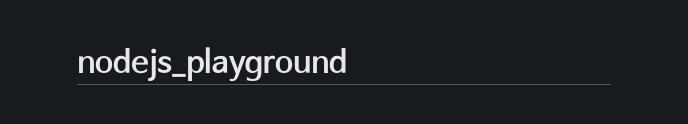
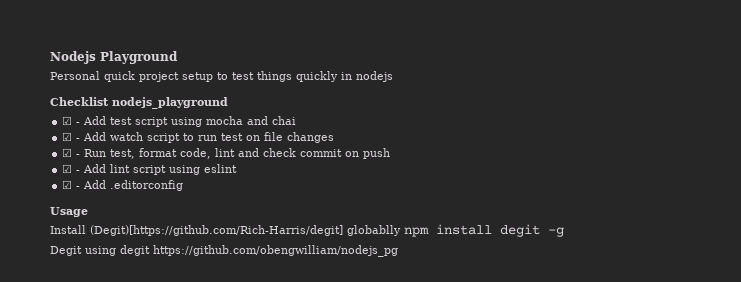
- nodejs_playground
+ Nodejs Playground
+ Personal quick project setup to test things quickly in nodejs
+ Checklist nodejs_playground
+ ☑ - Add test script using mocha and chai
+ ☑ - Add watch script to run test on file changes
+ ☑ - Run test, format code, lint and check commit on push
+ ☑ - Add lint script using eslint
+ ☑ - Add .editorconfig
+ Usage
+ Install (Degit)[https://github.com/Rich-Harris/degit] globablly npm install degit -g
+ Degit using degit https://github.com/obengwilliam/nodejs_pg

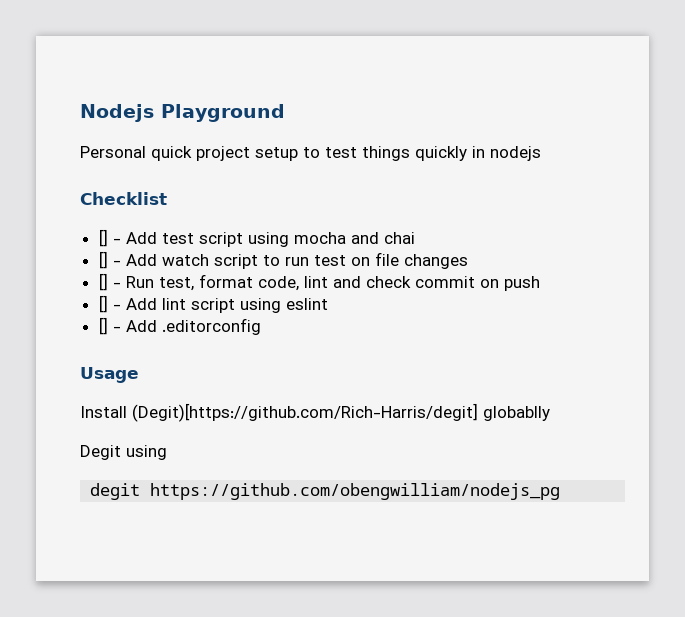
- Checklist nodejs_playground
- ☑ - Add test script using mocha and chai
+ Checklist
+ [] - Add test script using mocha and chai
- ☑ - Add watch script to run test on file changes
+ [] - Add watch script to run test on file changes
- ☑ - Run test, format code, lint and check commit on push
+ [] - Run test, format code, lint and check commit on push
- ☑ - Add lint script using eslint
+ [] - Add lint script using eslint
- ☑ - Add .editorconfig
+ [] - Add .editorconfig
- Install (Degit)[https://github.com/Rich-Harris/degit] globablly npm install degit -g
+ Install (Degit)[https://github.com/Rich-Harris/degit] globablly
- Degit using degit https://github.com/obengwilliam/nodejs_pg
+ Degit using
+ degit https://github.com/obengwilliam/nodejs_pg

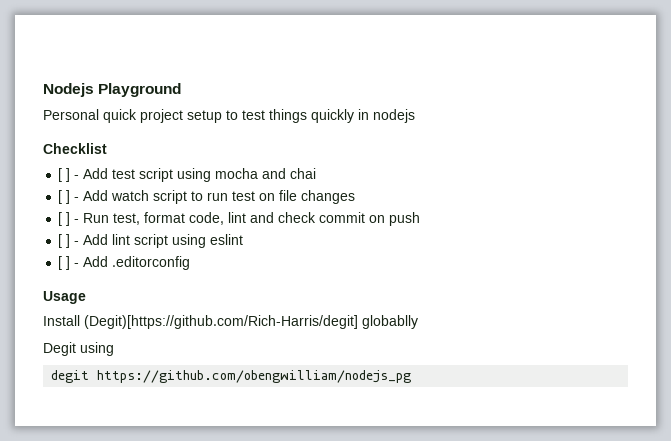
- [] - Add test script using mocha and chai
+ [ ] - Add test script using mocha and chai
- [] - Add watch script to run test on file changes
+ [ ] - Add watch script to run test on file changes
- [] - Run test, format code, lint and check commit on push
+ [ ] - Run test, format code, lint and check commit on push
- [] - Add lint script using eslint
+ [ ] - Add lint script using eslint
- [] - Add .editorconfig
+ [ ] - Add .editorconfig

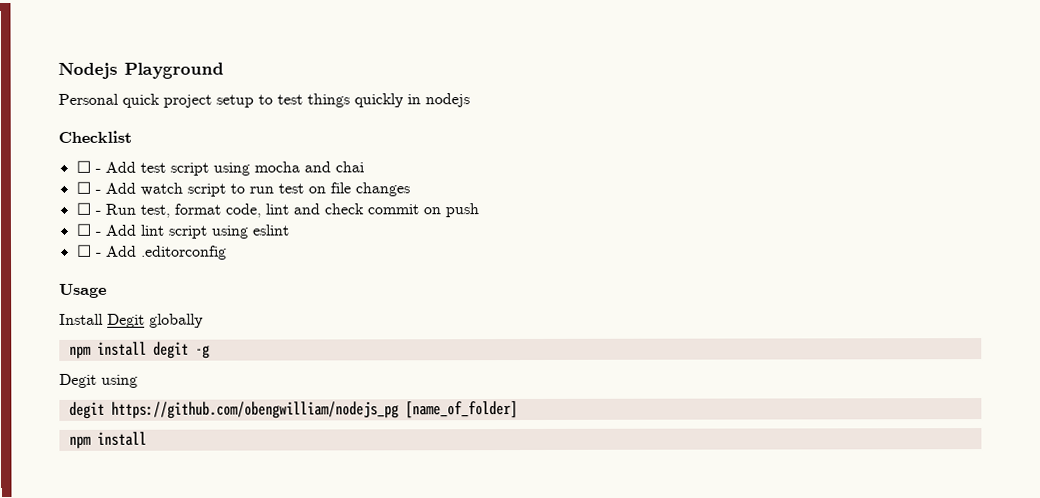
- [ ] - Add test script using mocha and chai
+ ☐ - Add test script using mocha and chai
- [ ] - Add watch script to run test on file changes
+ ☐ - Add watch script to run test on file changes
- [ ] - Run test, format code, lint and check commit on push
+ ☐ - Run test, format code, lint and check commit on push
- [ ] - Add lint script using eslint
+ ☐ - Add lint script using eslint
- [ ] - Add .editorconfig
+ ☐ - Add .editorconfig
- Install (Degit)[https://github.com/Rich-Harris/degit] globablly
+ Install Degit globally
+ npm install degit -g
- degit https://github.com/obengwilliam/nodejs_pg
+ degit https://github.com/obengwilliam/nodejs_pg [name_of_folder]
+ npm install

